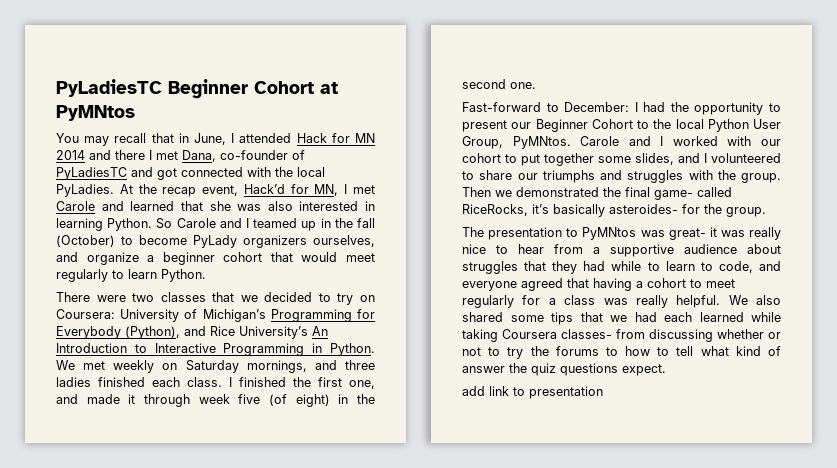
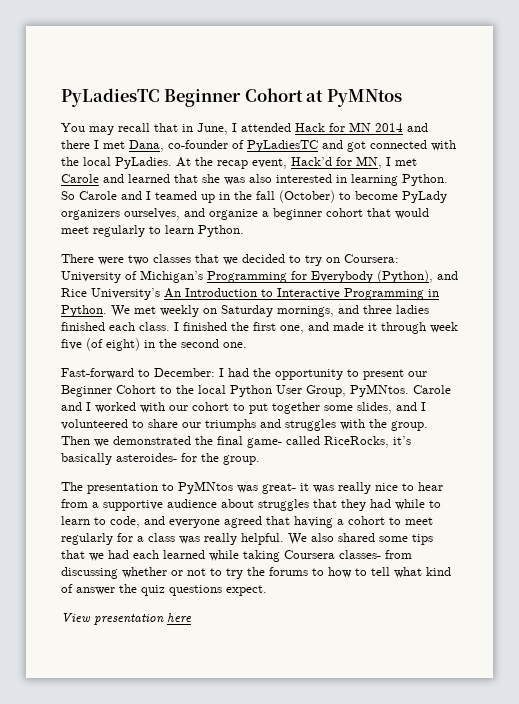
- add link to presentation
+ View presentation here

